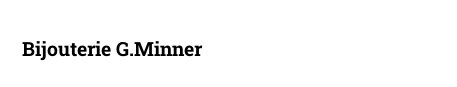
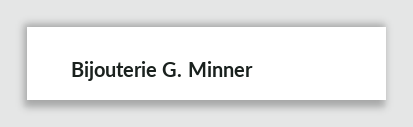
- Bijouterie G.Minner
+ Bijouterie G. Minner

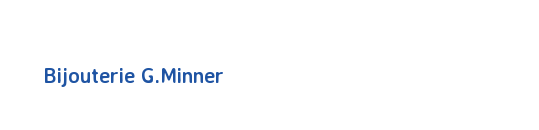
- Bijouterie G. Minner
+ Bijouterie G.Minner

